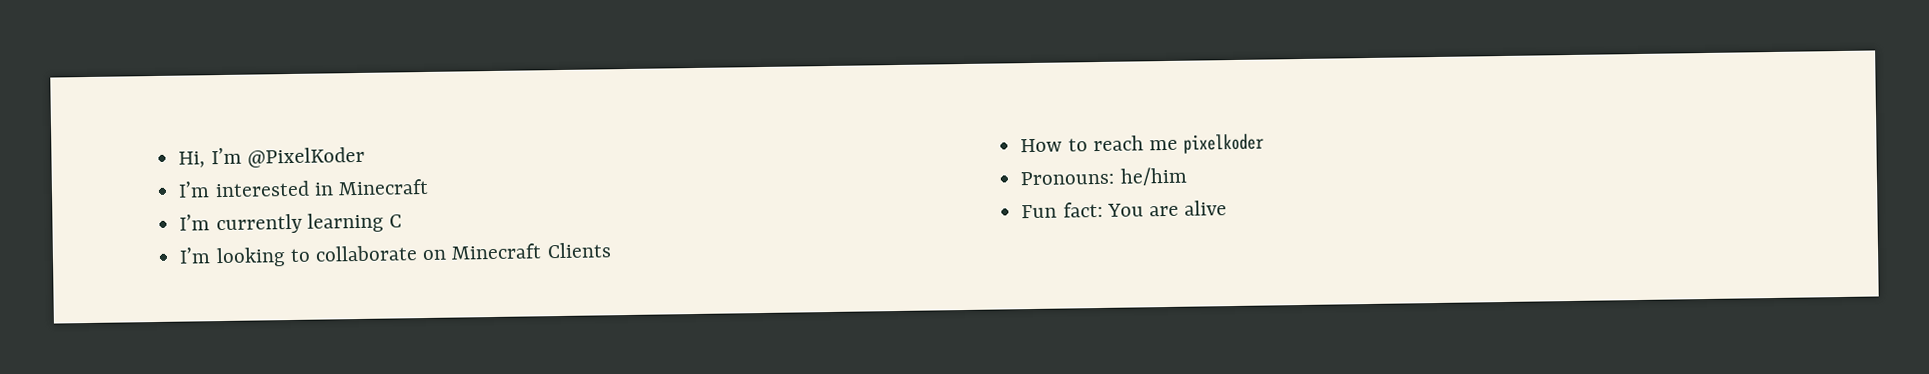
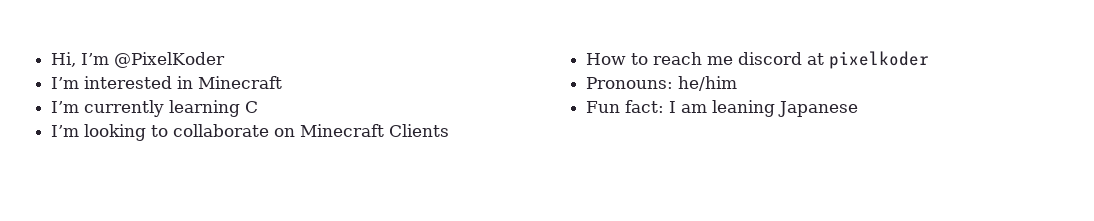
- How to reach me pixelkoder
+ How to reach me discord at pixelkoder
- Fun fact: You are alive
+ Fun fact: I am leaning Japanese

